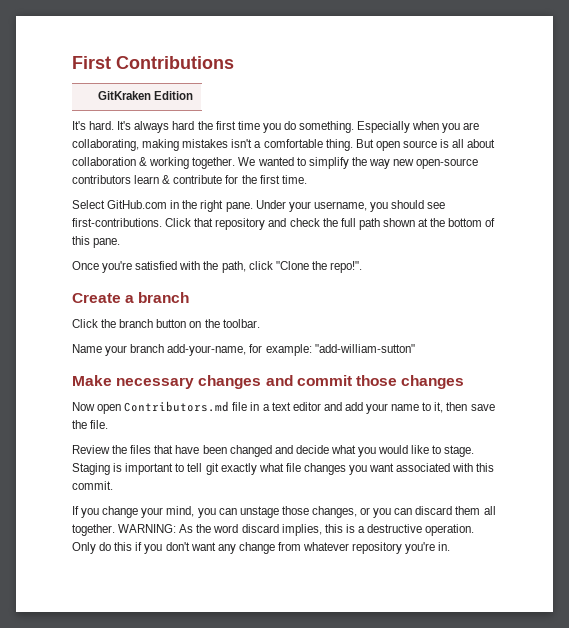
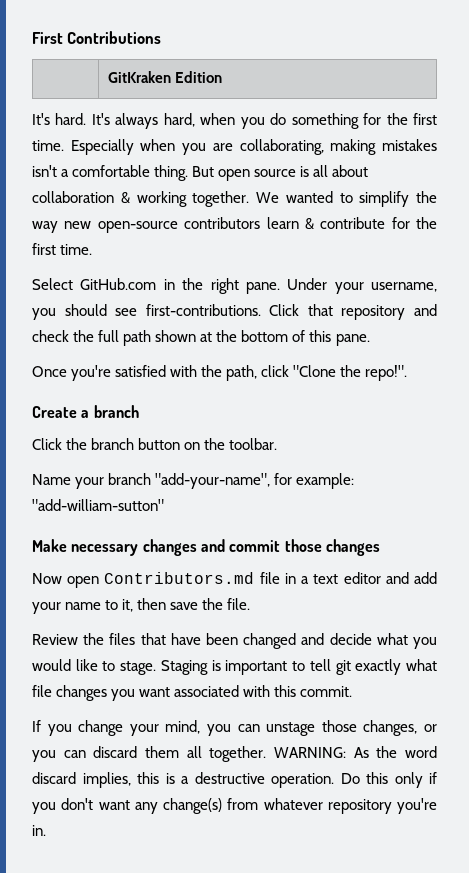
- It's always hard the first time you do something.
+ It's always hard, when you do something for the first time.
- Name your branch add-your-name, for example: "add-william-sutton"
+ Name your branch "add-your-name", for example: "add-william-sutton"
- Only do this if you don't want any change from whatever repository you're in.
+ Do this only if you don't want any change(s) from whatever repository you're in.

